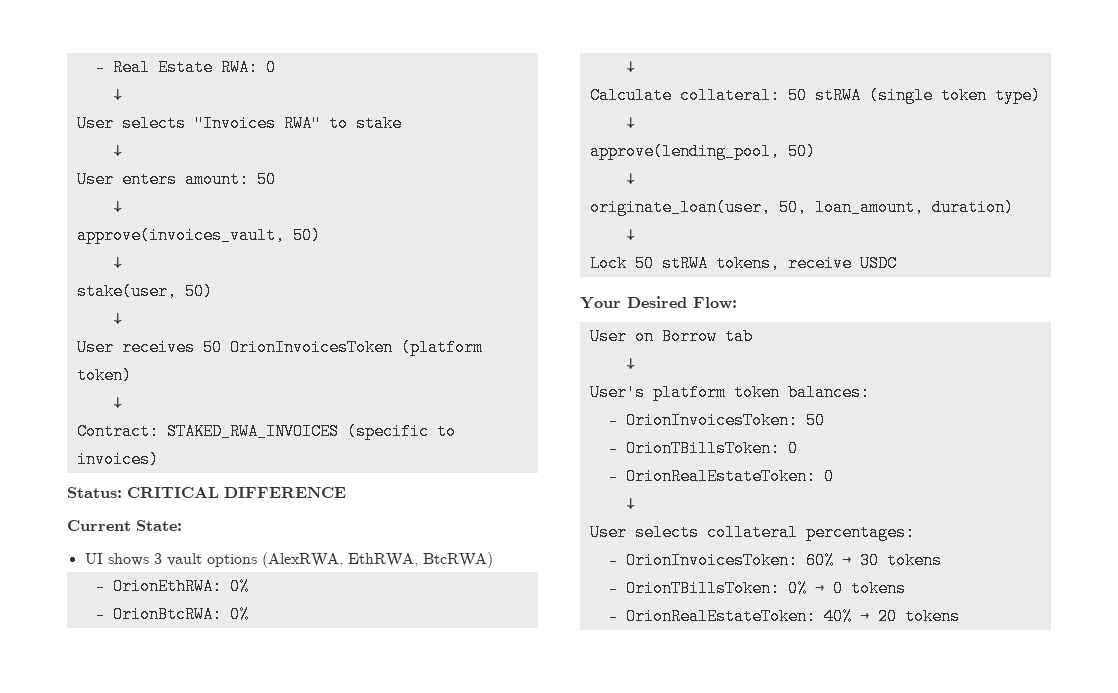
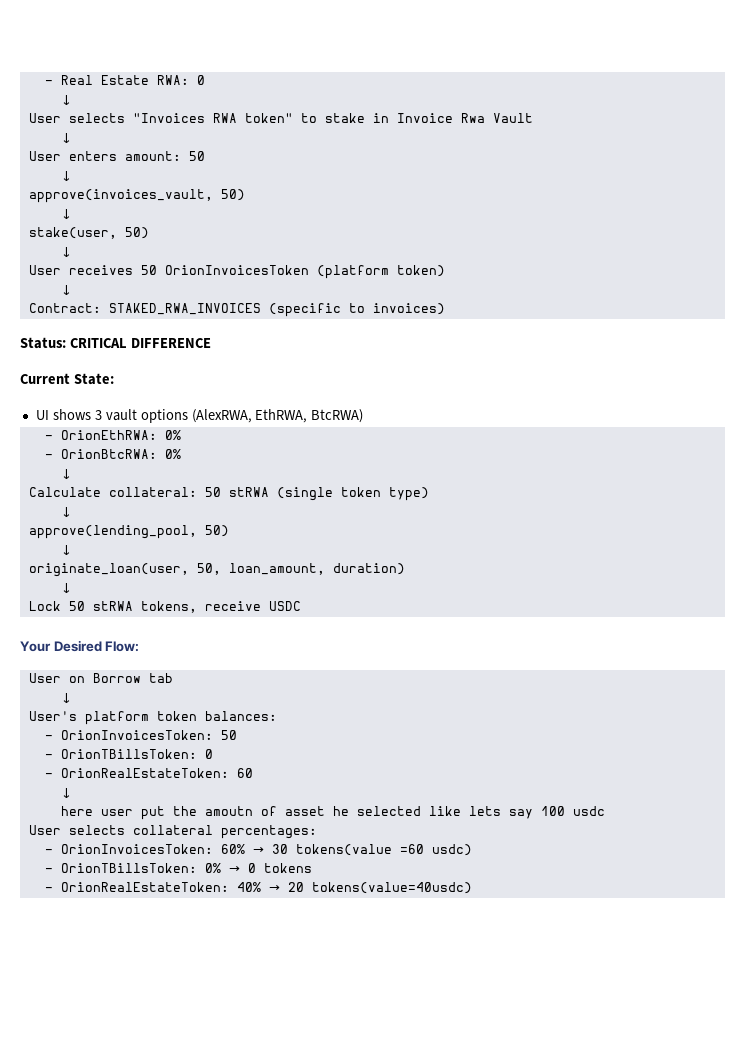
- User selects "Invoices RWA" to stake
+ User selects "Invoices RWA token" to stake in Invoice Rwa Vault
- - OrionRealEstateToken: 0
+ - OrionRealEstateToken: 60
  ↓
+ here user put the amoutn of asset he selected like lets say 100 usdc
- - OrionInvoicesToken: 60% → 30 tokens
+ - OrionInvoicesToken: 60% → 30 tokens(value =60 usdc)
- - OrionRealEstateToken: 40% → 20 tokens
+ - OrionRealEstateToken: 40% → 20 tokens(value=40usdc)

